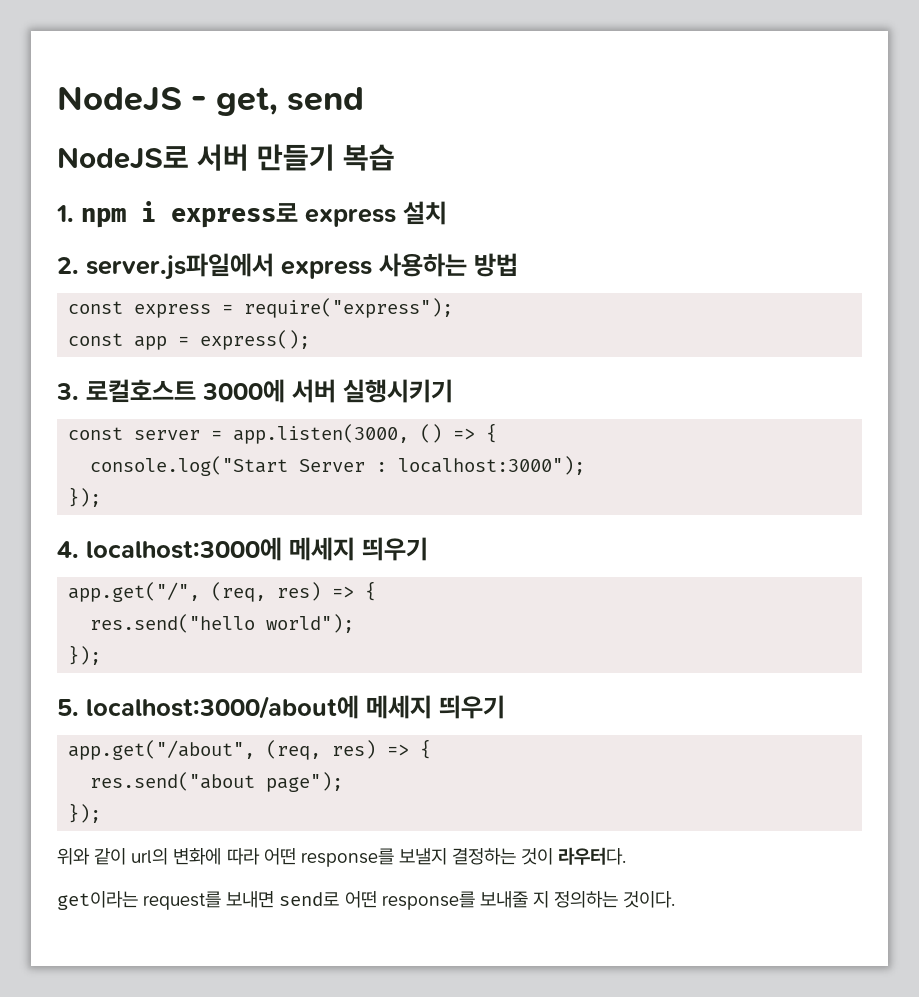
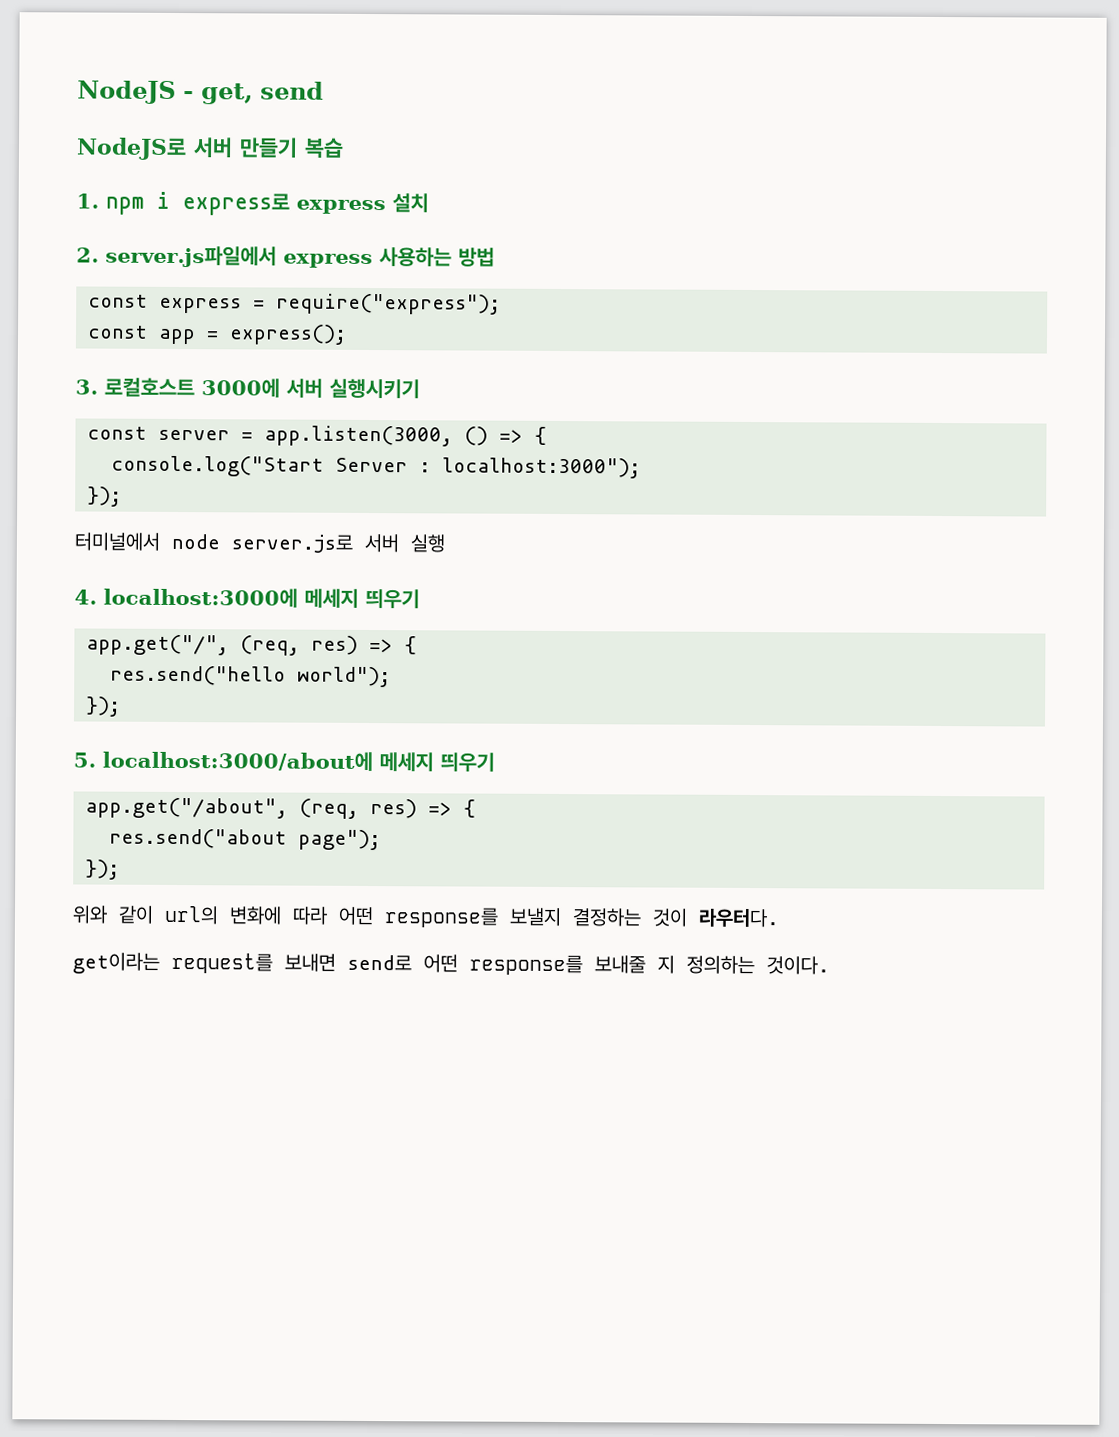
+ 터미널에서 node server.js로 서버 실행

